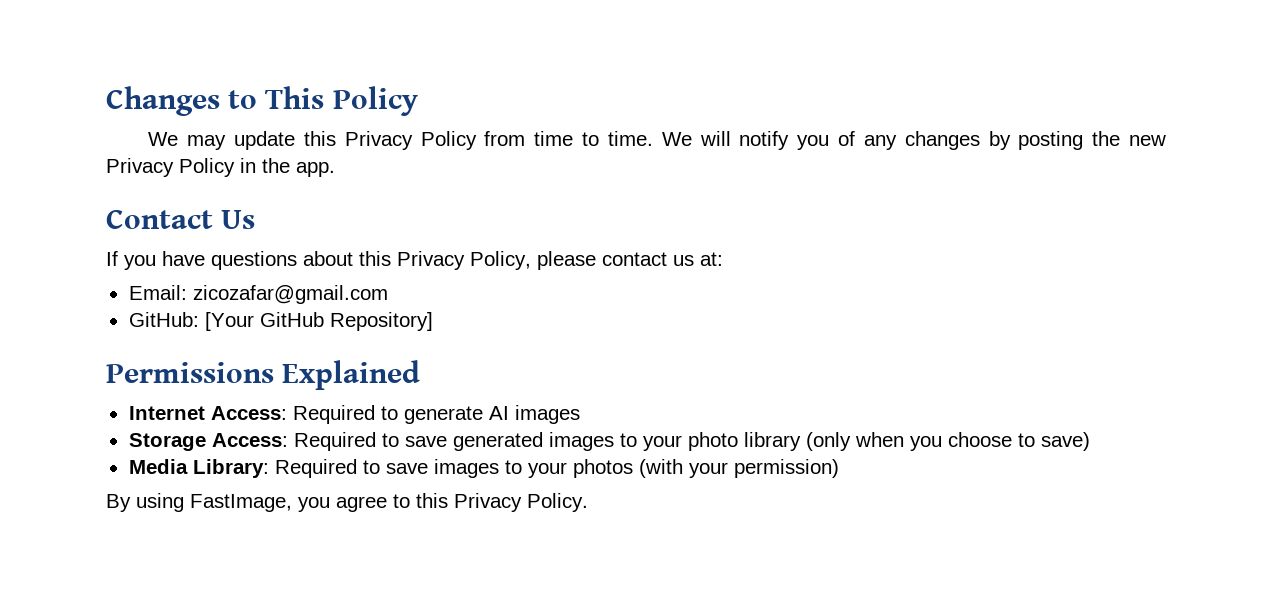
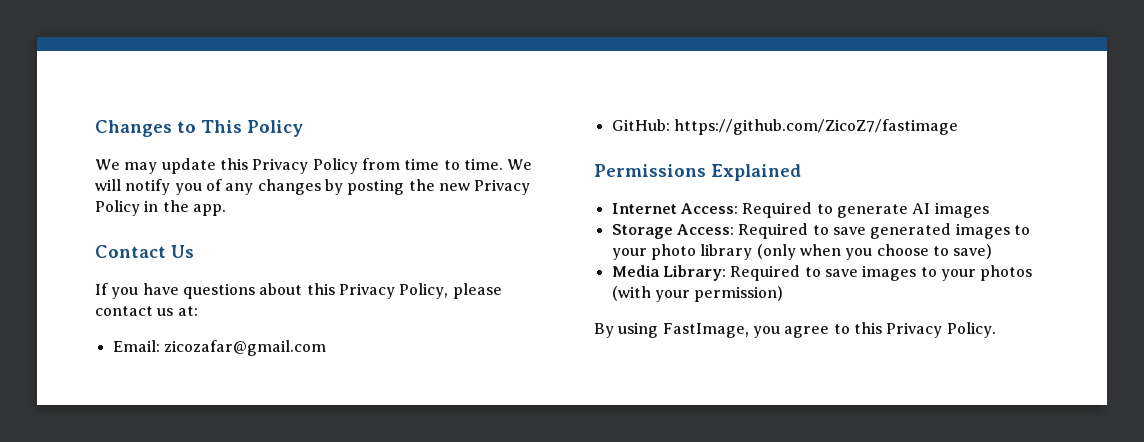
- GitHub: [Your GitHub Repository]
+ GitHub: https://github.com/ZicoZ7/fastimage

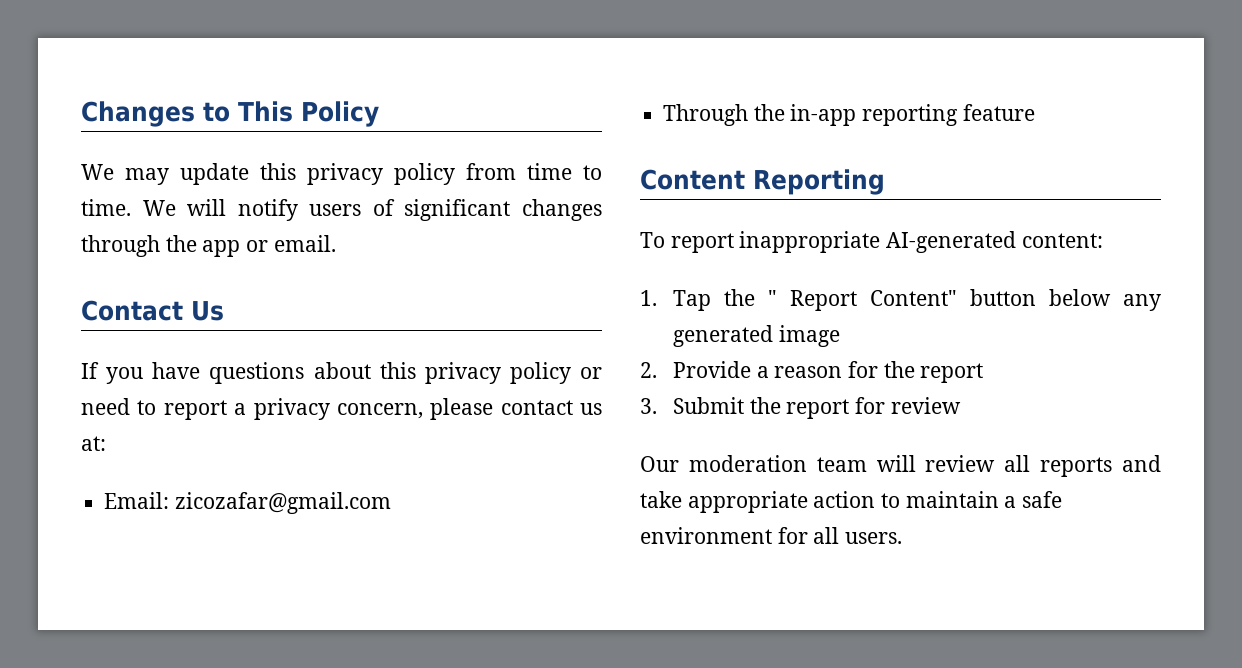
- We may update this Privacy Policy from time to time.
+ We may update this privacy policy from time to time.
- We will notify you of any changes by posting the new Privacy Policy in the app.
+ We will notify users of significant changes through the app or email.
- If you have questions about this Privacy Policy, please contact us at:
+ If you have questions about this privacy policy or need to report a privacy concern, please contact us at:
- GitHub: https://github.com/ZicoZ7/fastimage
- Permissions Explained
- Internet Access: Required to generate AI images
- Storage Access: Required to save generated images to your photo library (only when you choose to save)
- Media Library: Required to save images to your photos (with your permission)
- By using FastImage, you agree to this Privacy Policy.
+ Through the in-app reporting feature
+ Content Reporting
+ To report inappropriate AI-generated content:
+ 1. Tap the " Report Content" button below any generated image
+ 2. Provide a reason for the report
+ 3. Submit the report for review
+ Our moderation team will review all reports and take appropriate action to maintain a safe environment for all users.

